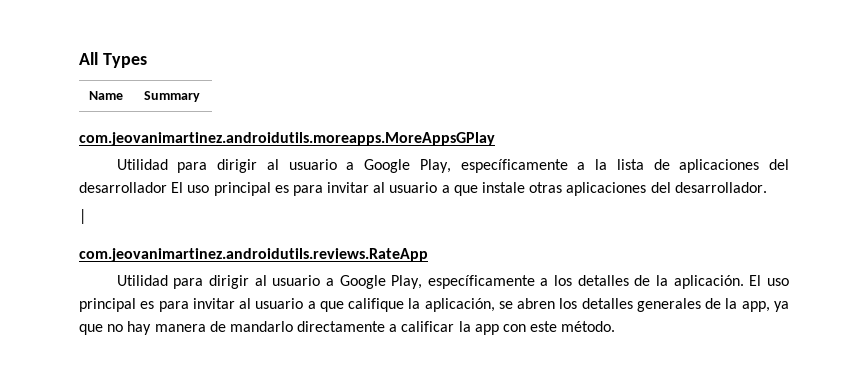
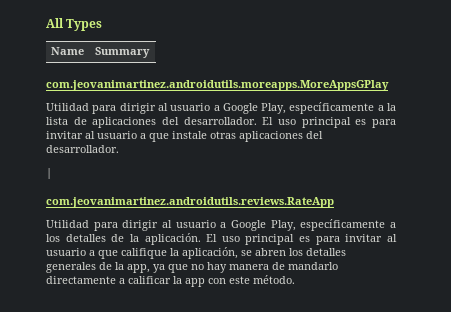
- Utilidad para dirigir al usuario a Google Play, específicamente a la lista de aplicaciones del desarrollador El uso principal es para invitar al usuario a que instale otras aplicaciones del desarrollador.
+ Utilidad para dirigir al usuario a Google Play, específicamente a la lista de aplicaciones del desarrollador. El uso principal es para invitar al usuario a que instale otras aplicaciones del desarrollador.

